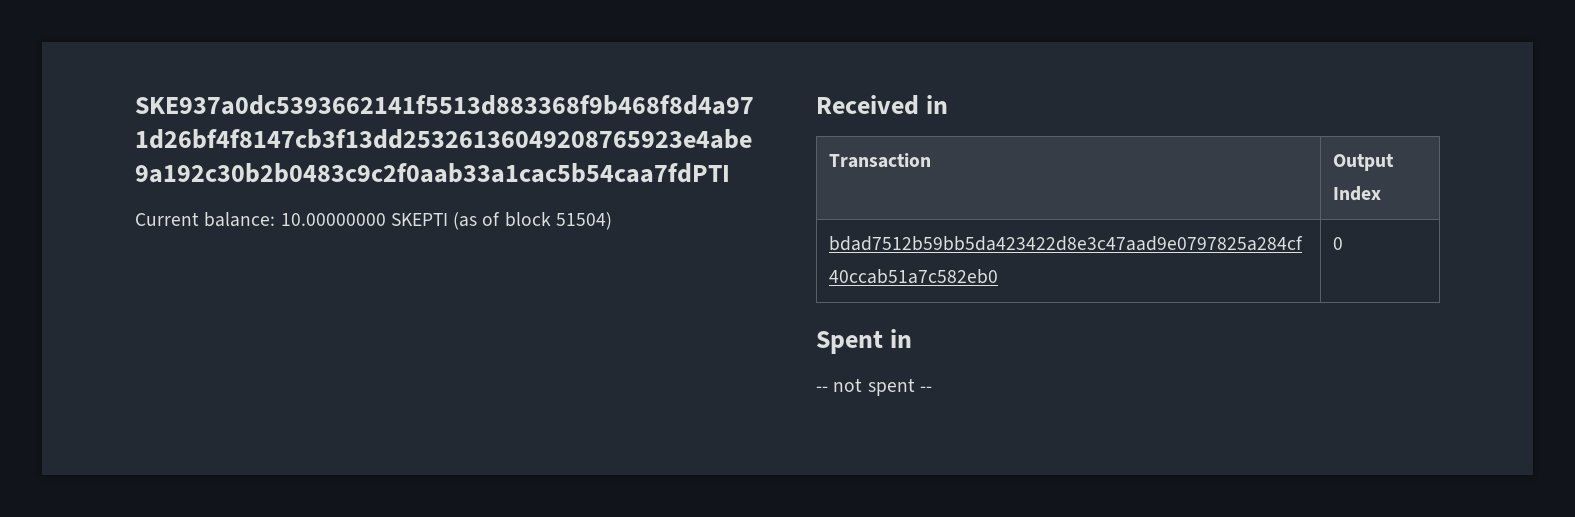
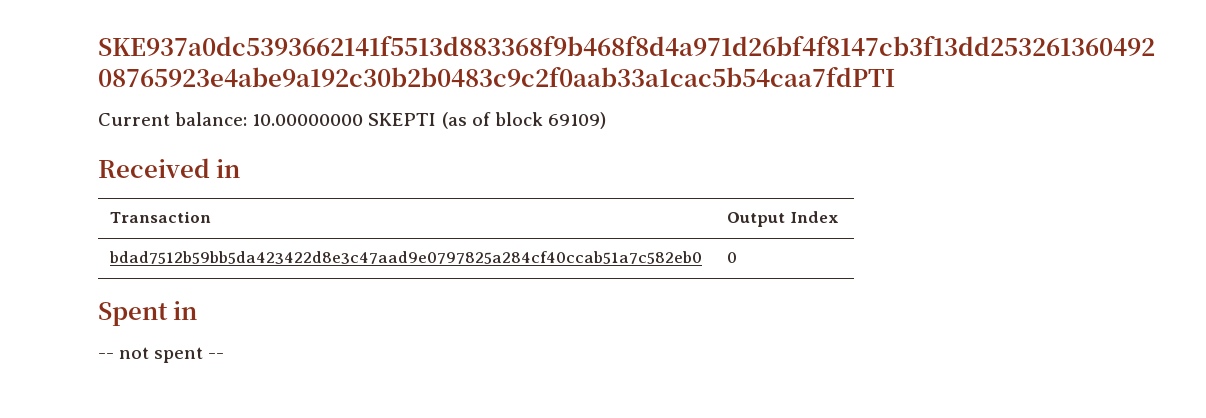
- Current balance: 10.00000000 SKEPTI (as of block 51504)
+ Current balance: 10.00000000 SKEPTI (as of block 69109)

